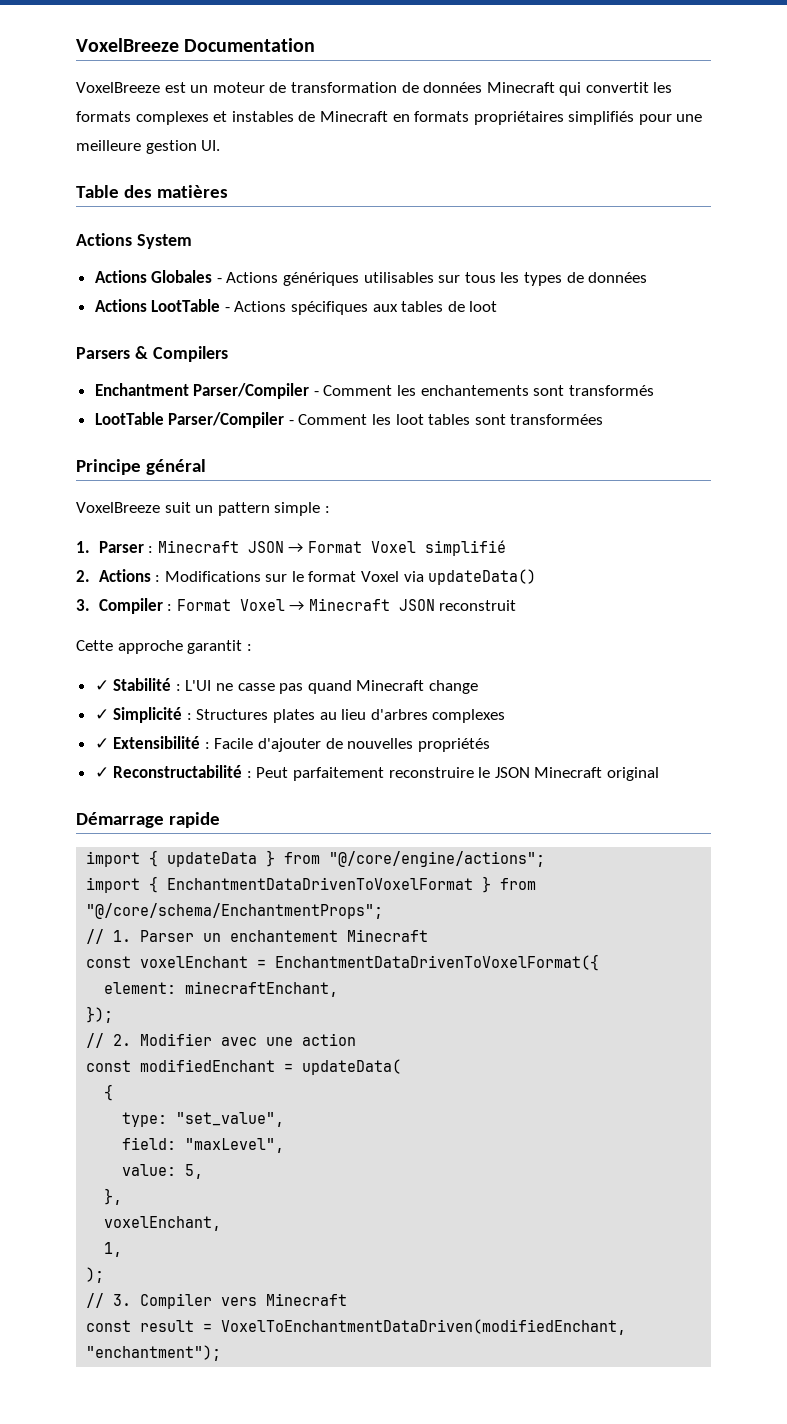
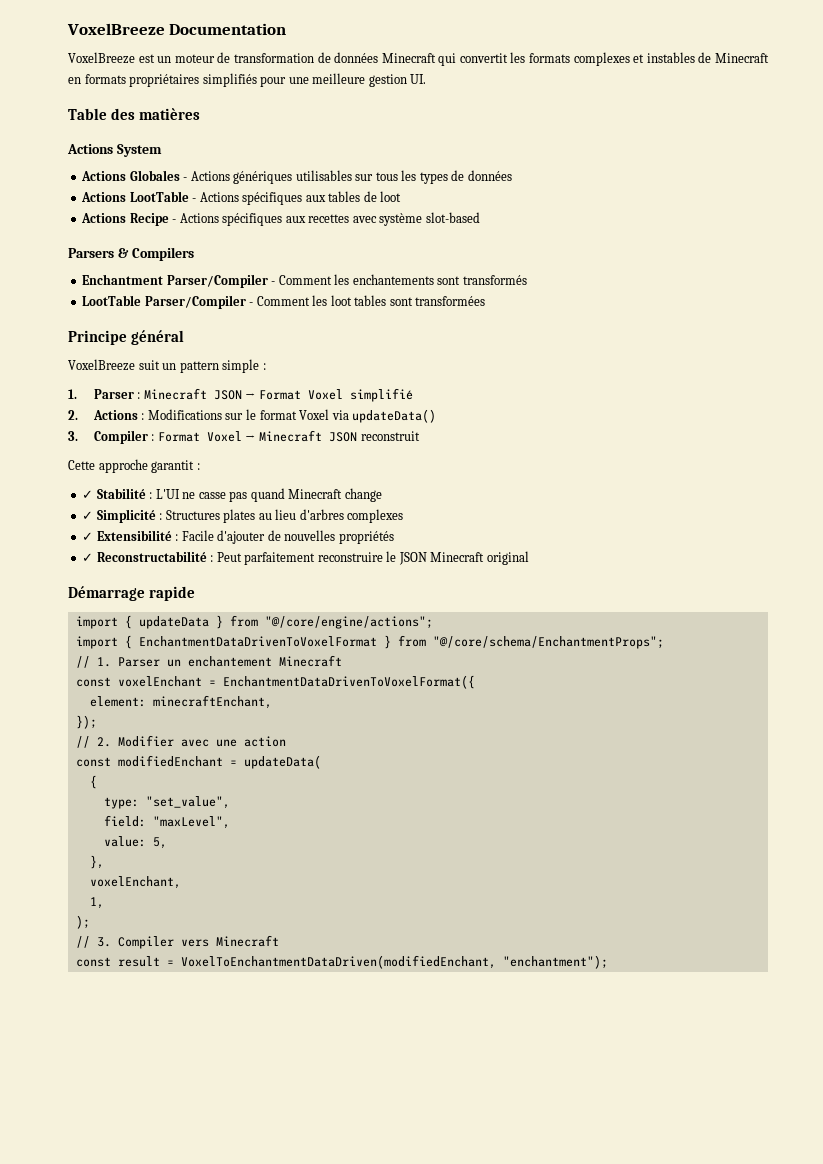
+ Actions Recipe - Actions spécifiques aux recettes avec système slot-based

